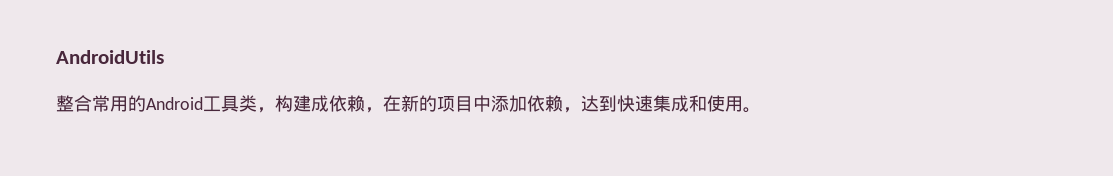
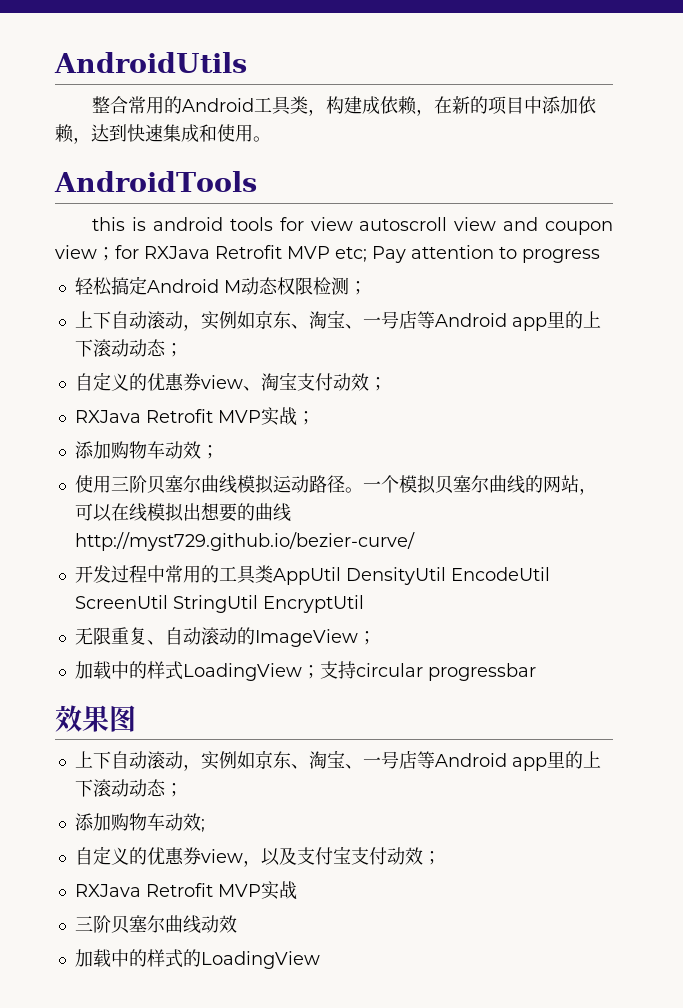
+ AndroidTools
+ this is android tools for view autoscroll view and coupon view；for RXJava Retrofit MVP etc; Pay attention to progress
+ 轻松搞定Android M动态权限检测；
+ 上下自动滚动，实例如京东、淘宝、一号店等Android app里的上下滚动动态；
+ 自定义的优惠券view、淘宝支付动效；
+ RXJava Retrofit MVP实战；
+ 添加购物车动效；
+ 使用三阶贝塞尔曲线模拟运动路径。一个模拟贝塞尔曲线的网站，可以在线模拟出想要的曲线http://myst729.github.io/bezier-curve/
+ 开发过程中常用的工具类AppUtil DensityUtil EncodeUtil ScreenUtil StringUtil EncryptUtil
+ 无限重复、自动滚动的ImageView；
+ 加载中的样式LoadingView；支持circular progressbar
+ 效果图
+ 上下自动滚动，实例如京东、淘宝、一号店等Android app里的上下滚动动态；
+ 添加购物车动效;
+ 自定义的优惠券view，以及支付宝支付动效；
+ RXJava Retrofit MVP实战
+ 三阶贝塞尔曲线动效
+ 加载中的样式的LoadingView

